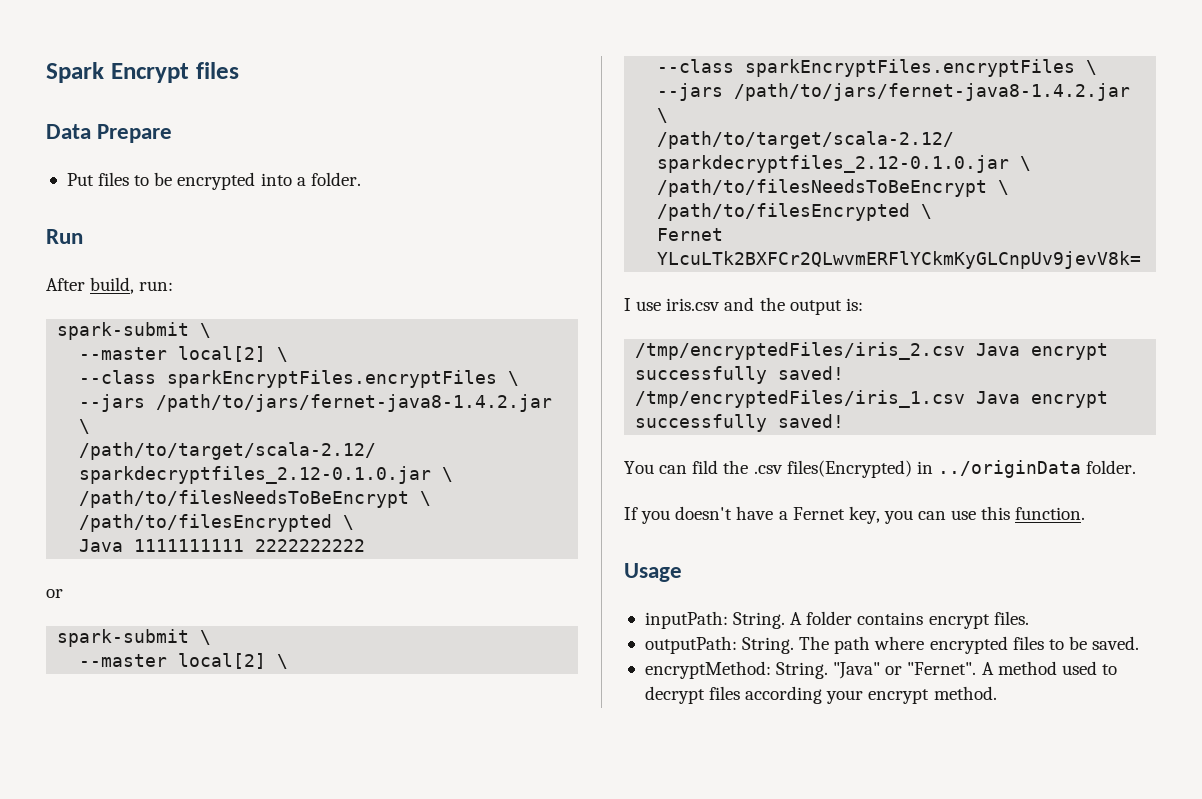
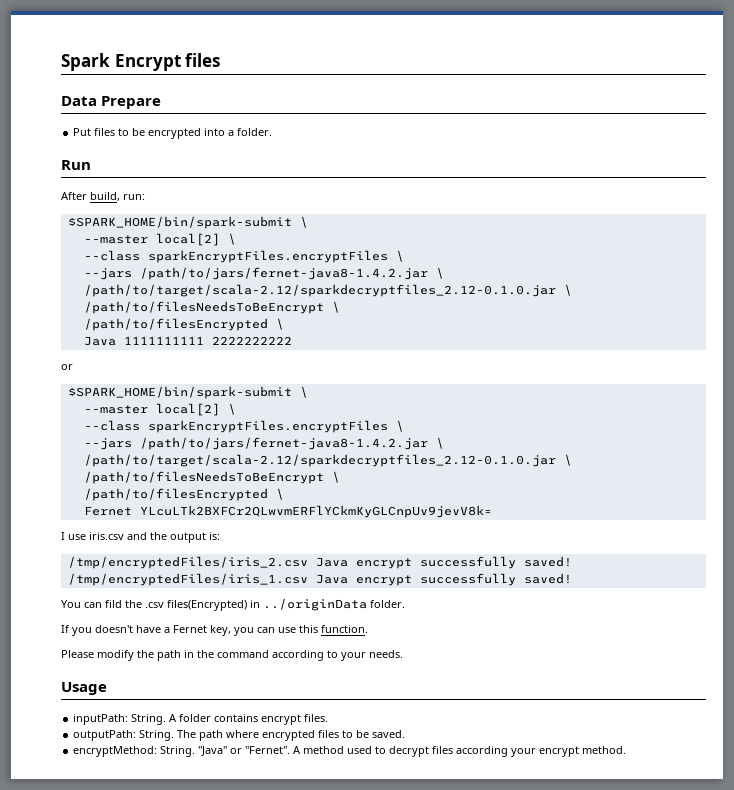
  After build, run:
- spark-submit \
+ $SPARK_HOME/bin/spark-submit \
  Java 1111111111 2222222222
  or
- spark-submit \
+ $SPARK_HOME/bin/spark-submit \
+ Please modify the path in the command according to your needs.

